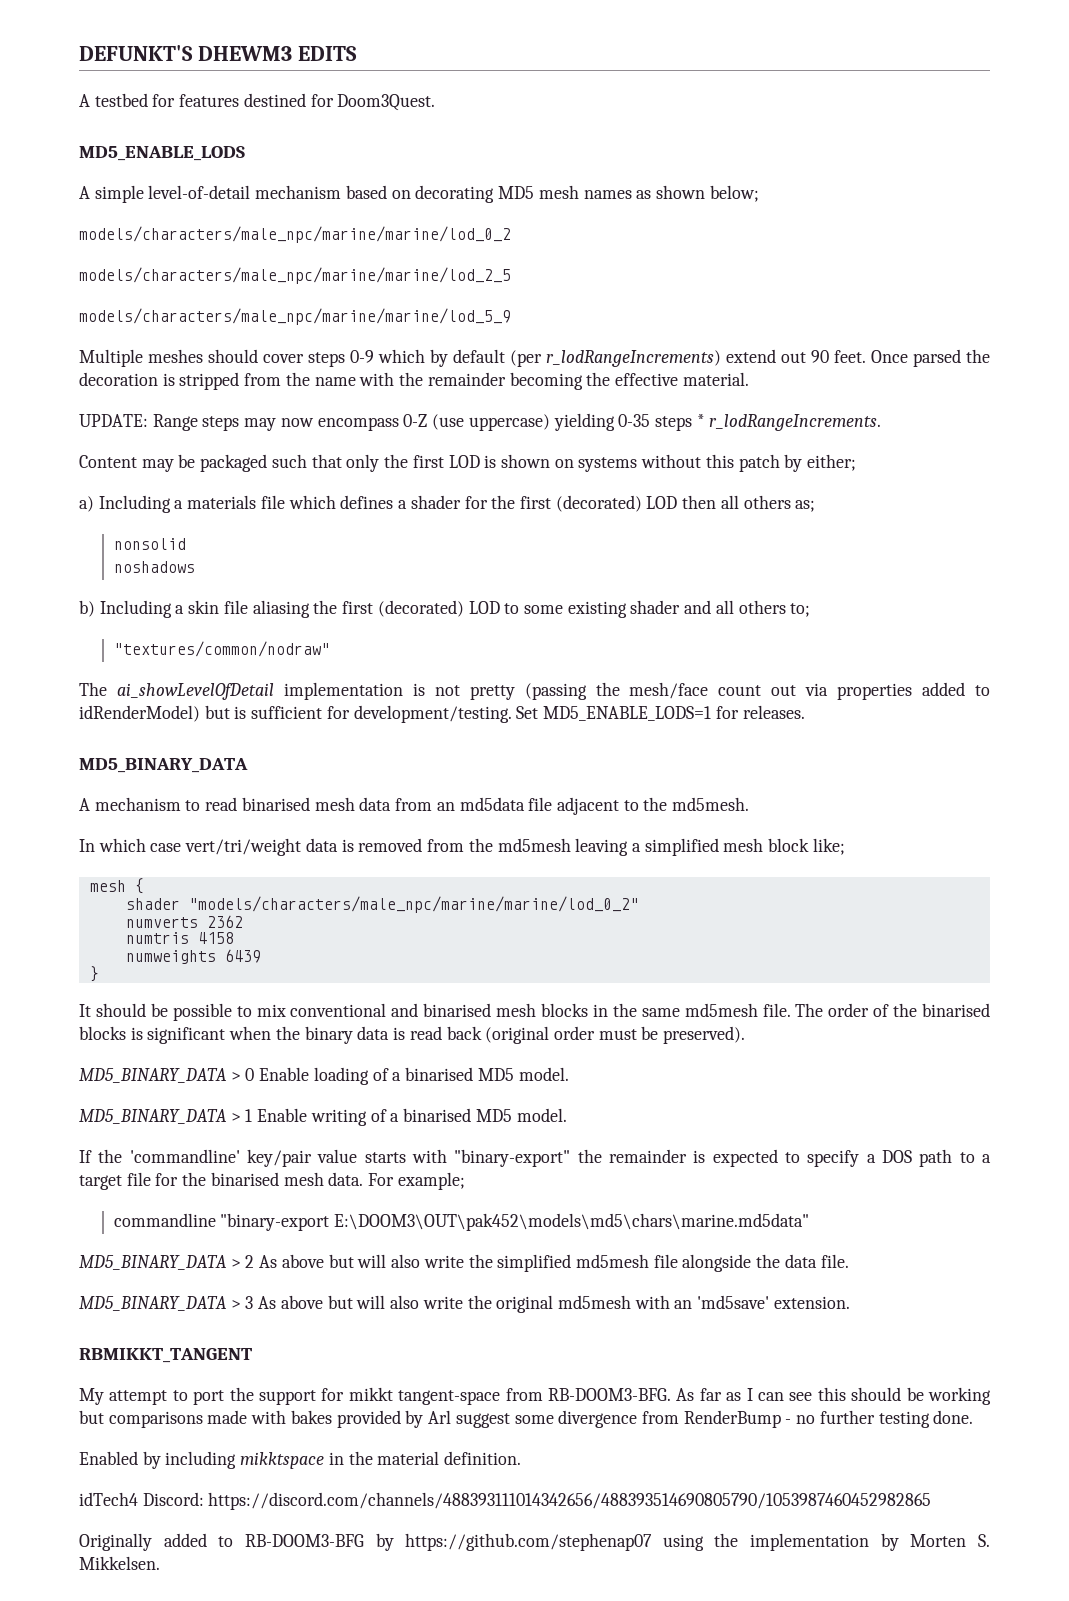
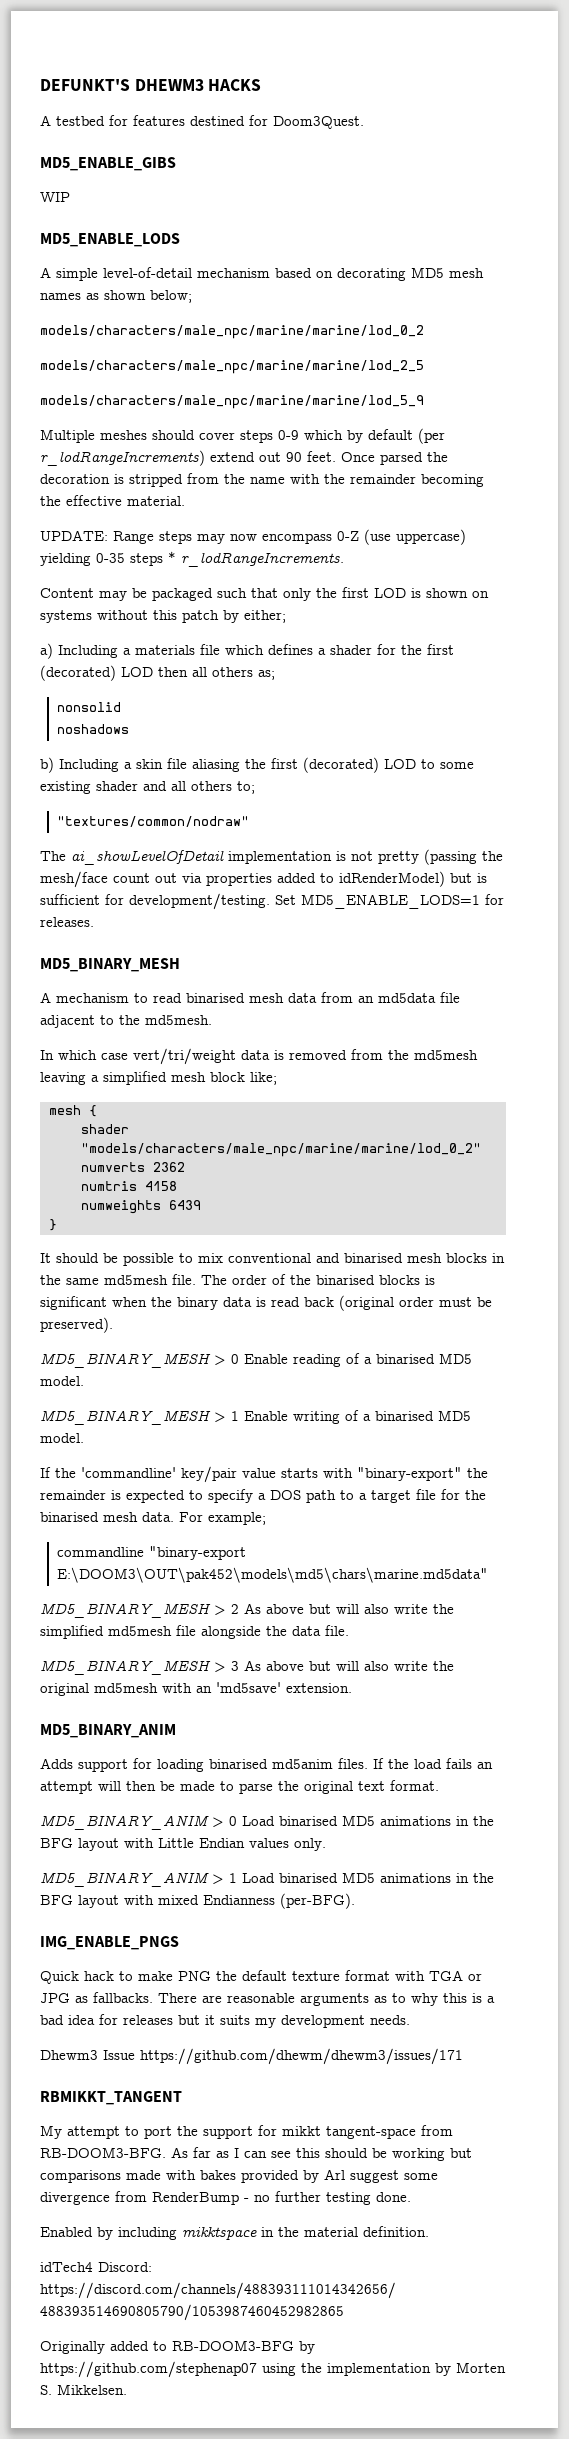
- DEFUNKT'S DHEWM3 EDITS
+ DEFUNKT'S DHEWM3 HACKS
+ MD5_ENABLE_GIBS
+ WIP
  Set MD5_ENABLE_LODS=1 for releases.
- MD5_BINARY_DATA
+ MD5_BINARY_MESH
- MD5_BINARY_DATA > 0 Enable loading of a binarised MD5 model.
- MD5_BINARY_DATA > 1 Enable writing of a binarised MD5 model.
+ MD5_BINARY_MESH > 0 Enable reading of a binarised MD5 model.
+ MD5_BINARY_MESH > 1 Enable writing of a binarised MD5 model.
- MD5_BINARY_DATA > 2 As above but will also write the simplified md5mesh file alongside the data file.
+ MD5_BINARY_MESH > 2 As above but will also write the simplified md5mesh file alongside the data file.
- MD5_BINARY_DATA > 3 As above but will also write the original md5mesh with an 'md5save' extension.
+ MD5_BINARY_MESH > 3 As above but will also write the original md5mesh with an 'md5save' extension.
+ MD5_BINARY_ANIM
+ Adds support for loading binarised md5anim files. If the load fails an attempt will then be made to parse the original text format.
+ MD5_BINARY_ANIM > 0 Load binarised MD5 animations in the BFG layout with Little Endian values only.
+ MD5_BINARY_ANIM > 1 Load binarised MD5 animations in the BFG layout with mixed Endianness (per-BFG).
+ IMG_ENABLE_PNGS
+ Quick hack to make PNG the default texture format with TGA or JPG as fallbacks. There are reasonable arguments as to why this is a bad idea for releases but it suits my development needs.
+ Dhewm3 Issue https://github.com/dhewm/dhewm3/issues/171

